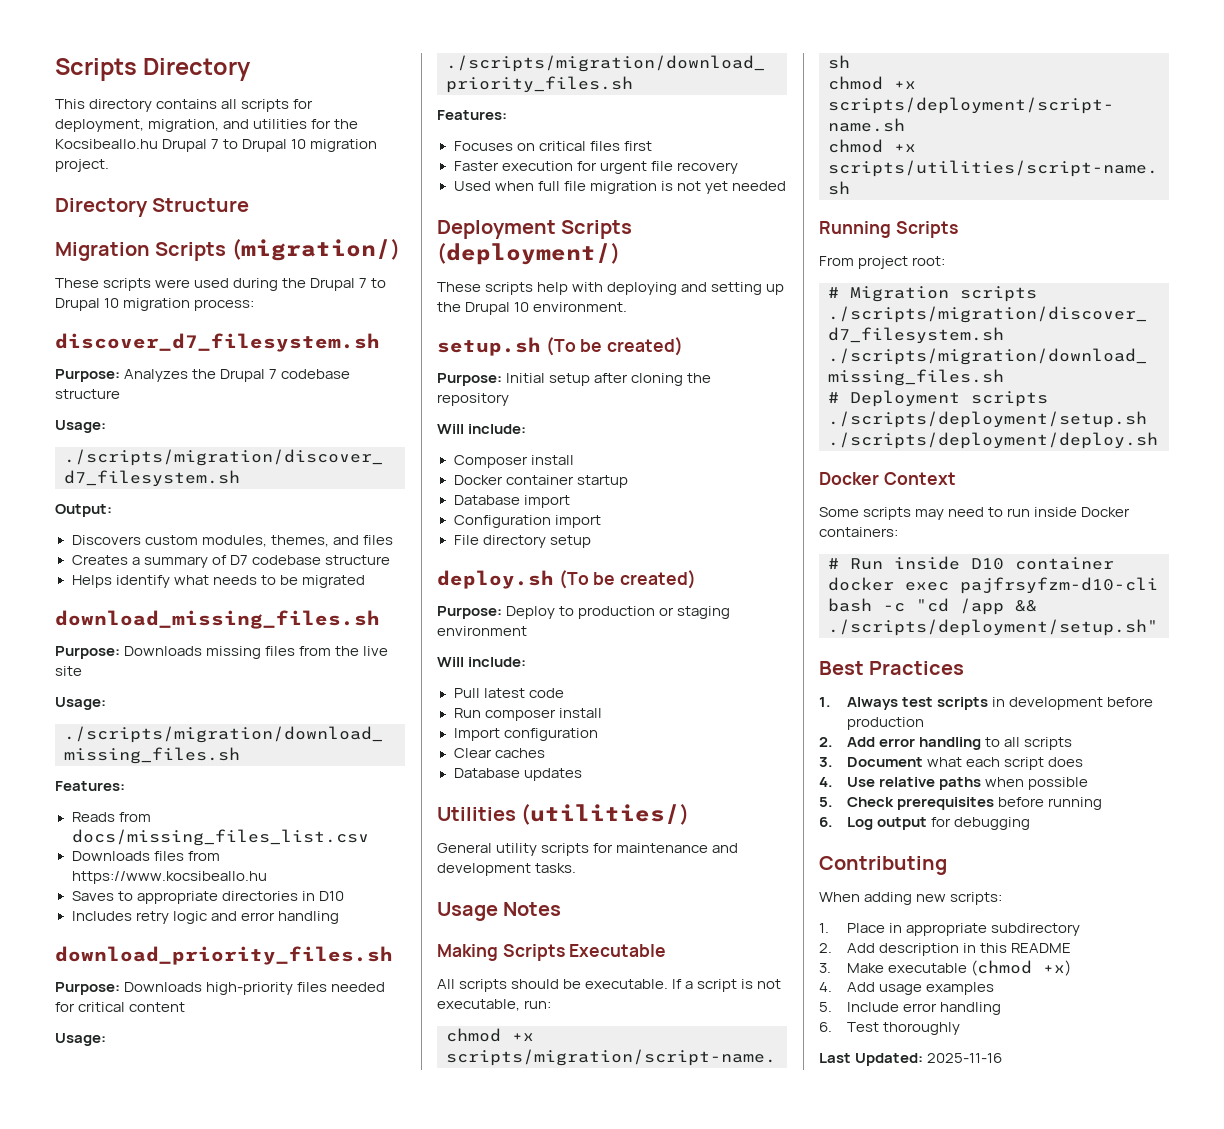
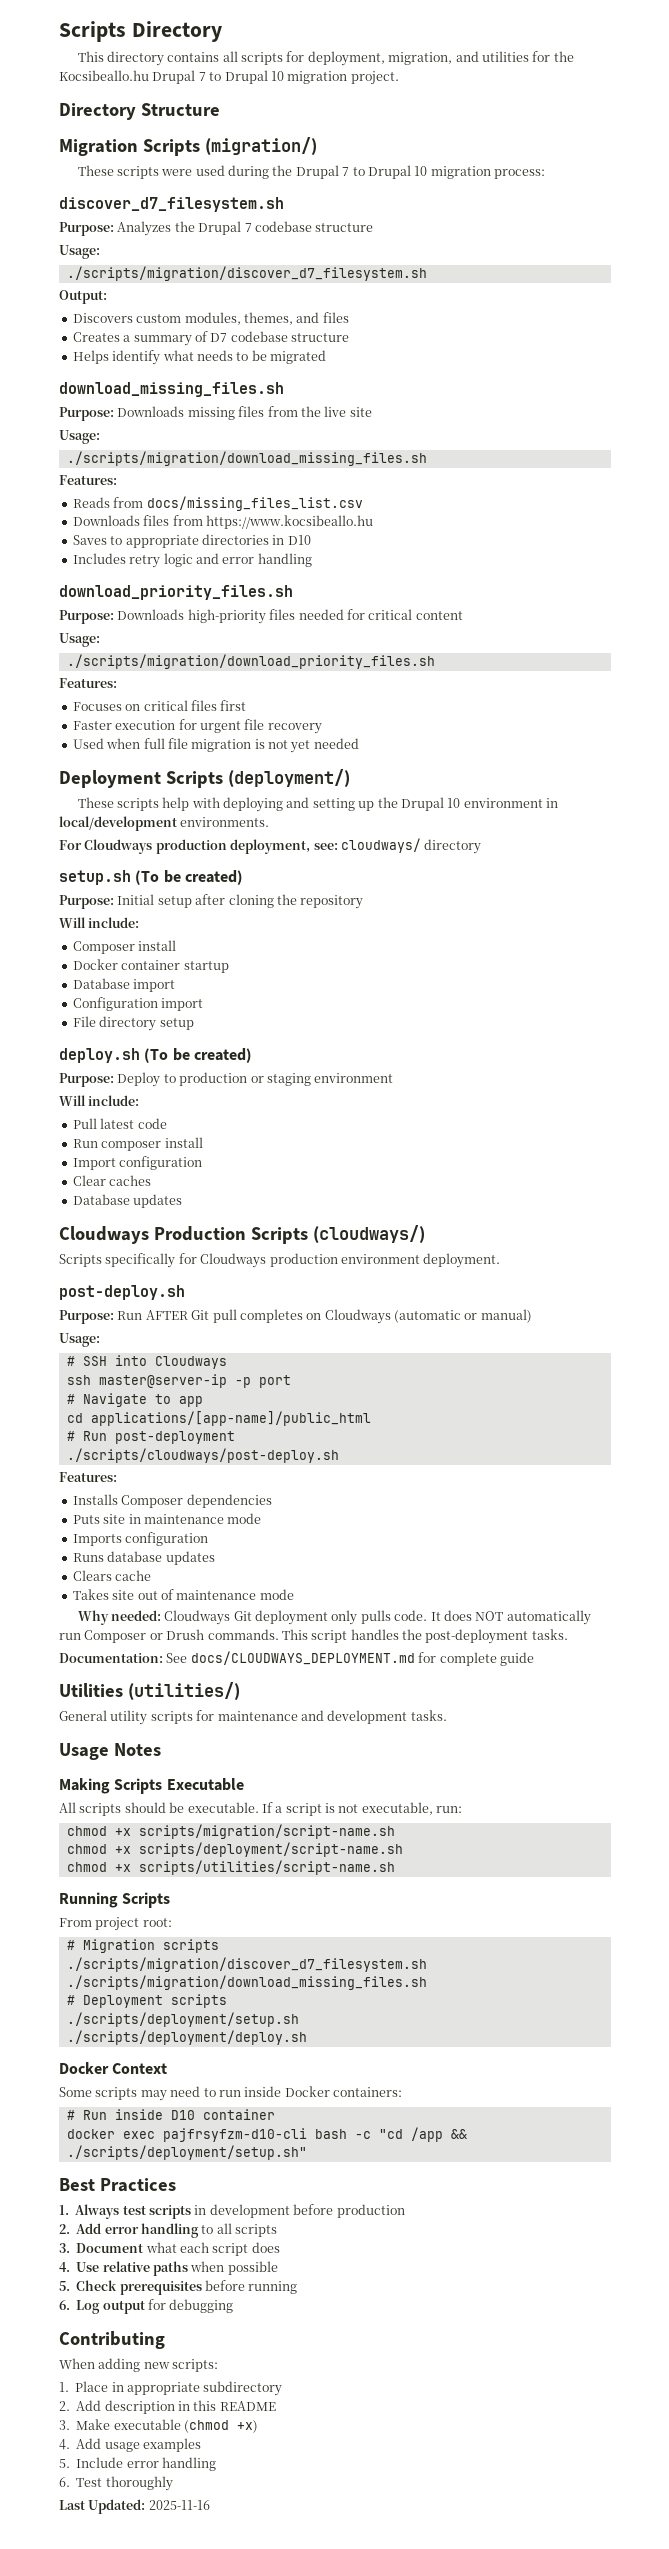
- These scripts help with deploying and setting up the Drupal 10 environment.
+ These scripts help with deploying and setting up the Drupal 10 environment in local/development environments.
+ For Cloudways production deployment, see: cloudways/ directory
+ Cloudways Production Scripts (cloudways/)
+ Scripts specifically for Cloudways production environment deployment.
+ post-deploy.sh
+ Purpose: Run AFTER Git pull completes on Cloudways (automatic or manual)
+ Usage:
+ # SSH into Cloudways
+ ssh master@server-ip -p port
+ # Navigate to app
+ cd applications/[app-name]/public_html
+ # Run post-deployment
+ ./scripts/cloudways/post-deploy.sh
+ Features:
+ Installs Composer dependencies
+ Puts site in maintenance mode
+ Imports configuration
+ Runs database updates
+ Clears cache
+ Takes site out of maintenance mode
+ Why needed: Cloudways Git deployment only pulls code. It does NOT automatically run Composer or Drush commands. This script handles the post-deployment tasks.
+ Documentation: See docs/CLOUDWAYS_DEPLOYMENT.md for complete guide

